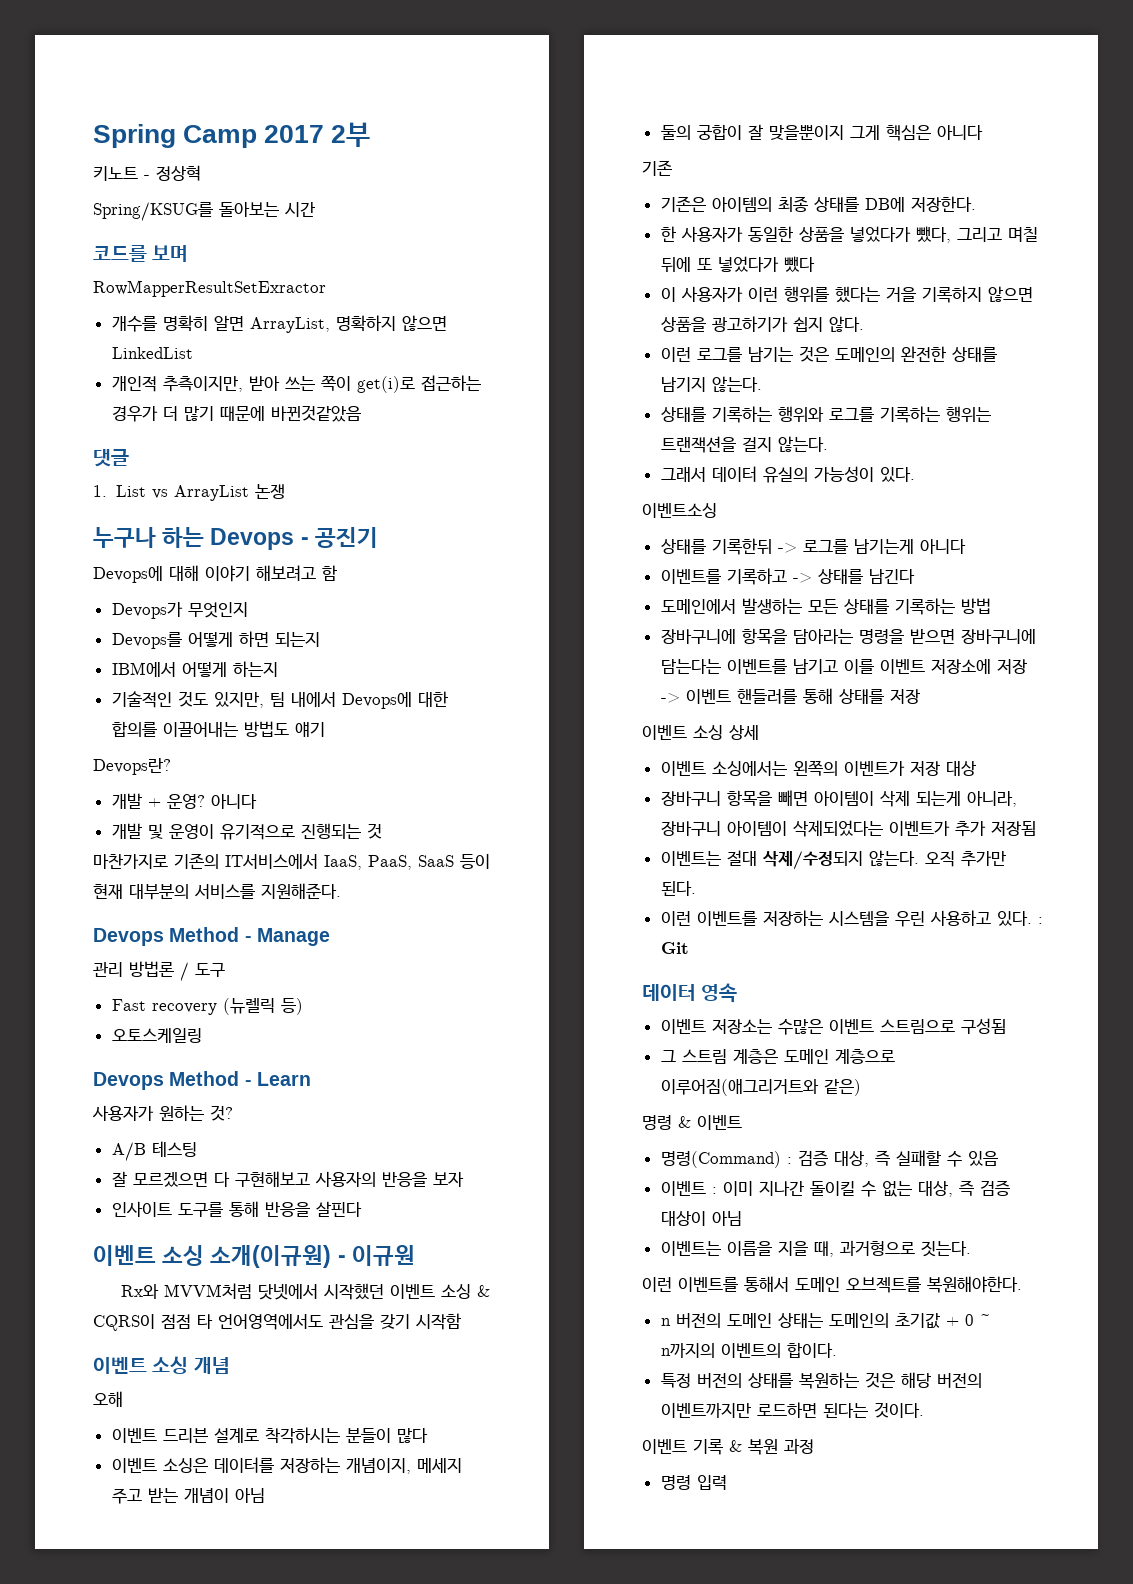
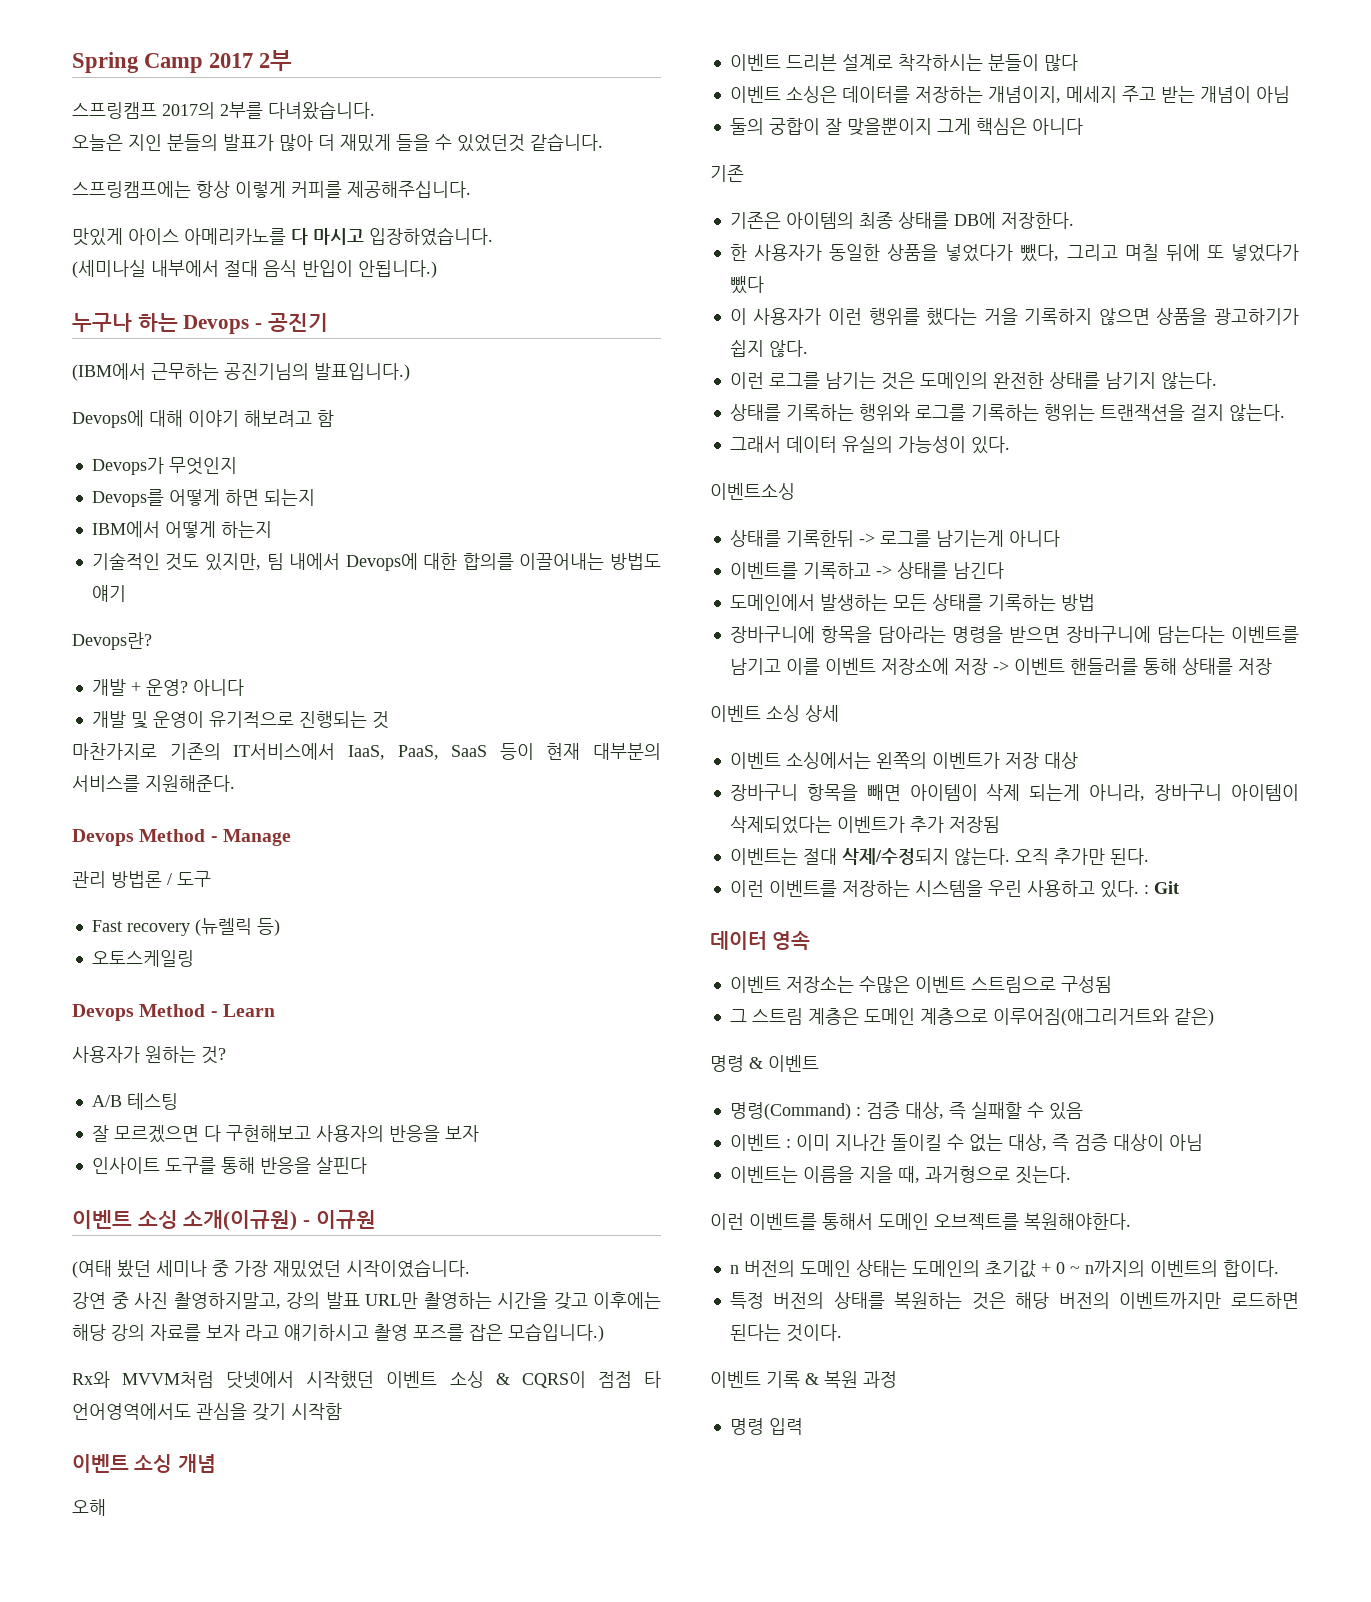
- 키노트 - 정상혁
- Spring/KSUG를 돌아보는 시간
- 코드를 보며
- RowMapperResultSetExractor
- 개수를 명확히 알면 ArrayList, 명확하지 않으면 LinkedList
- 개인적 추측이지만, 받아 쓰는 쪽이 get(i)로 접근하는 경우가 더 많기 때문에 바뀐것같았음
- 댓글
- 1. List vs ArrayList 논쟁
+ 스프링캠프 2017의 2부를 다녀왔습니다.
+ 오늘은 지인 분들의 발표가 많아 더 재밌게 들을 수 있었던것 같습니다.
+ 스프링캠프에는 항상 이렇게 커피를 제공해주십니다.
+ 맛있게 아이스 아메리카노를 다 마시고 입장하였습니다.
+ (세미나실 내부에서 절대 음식 반입이 안됩니다.)
+ (IBM에서 근무하는 공진기님의 발표입니다.)
+ (여태 봤던 세미나 중 가장 재밌었던 시작이였습니다.
+ 강연 중 사진 촬영하지말고, 강의 발표 URL만 촬영하는 시간을 갖고 이후에는 해당 강의 자료를 보자 라고 얘기하시고 촬영 포즈를 잡은 모습입니다.)

